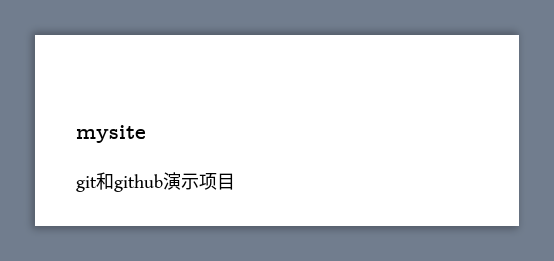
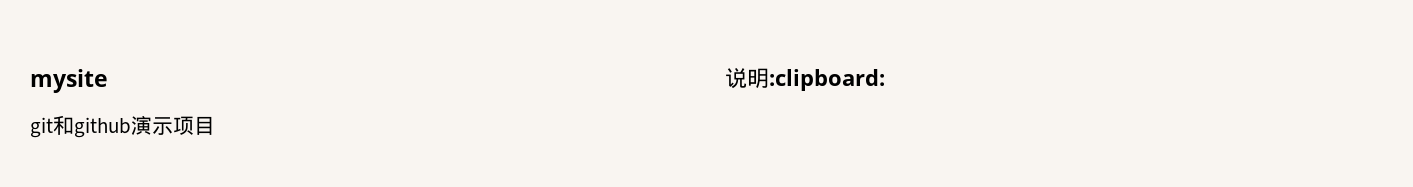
+ 说明:clipboard:

